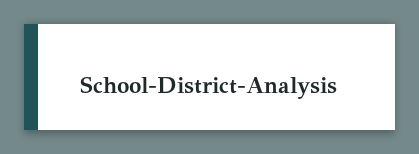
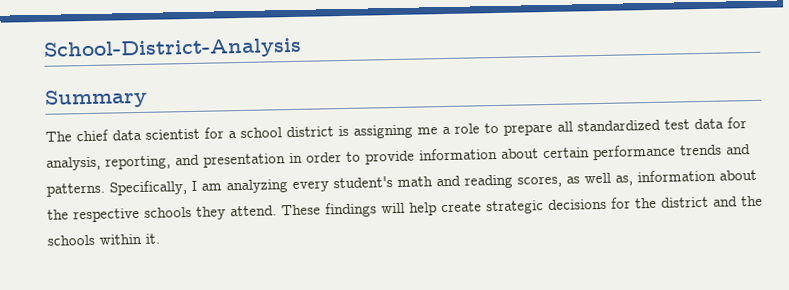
+ Summary
+ The chief data scientist for a school district is assigning me a role to prepare all standardized test data for analysis, reporting, and presentation in order to provide information about certain performance trends and patterns. Specifically, I am analyzing every student's math and reading scores, as well as, information about the respective schools they attend. These findings will help create strategic decisions for the district and the schools within it.

